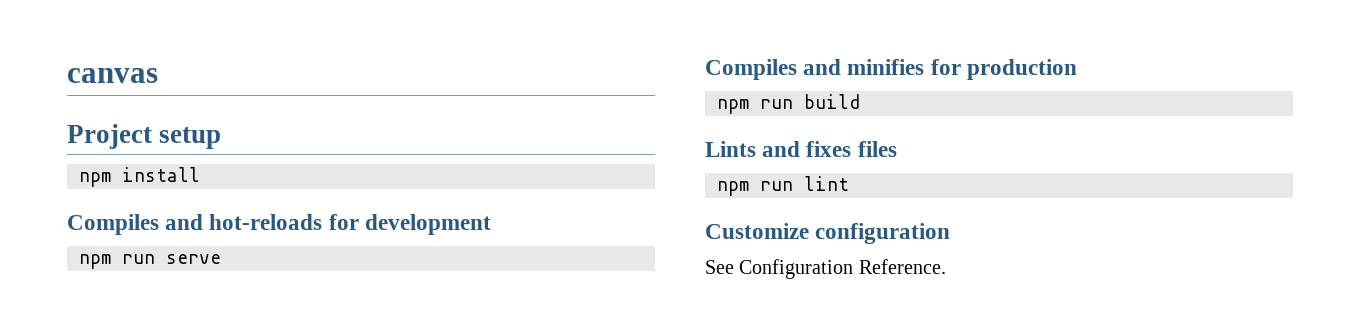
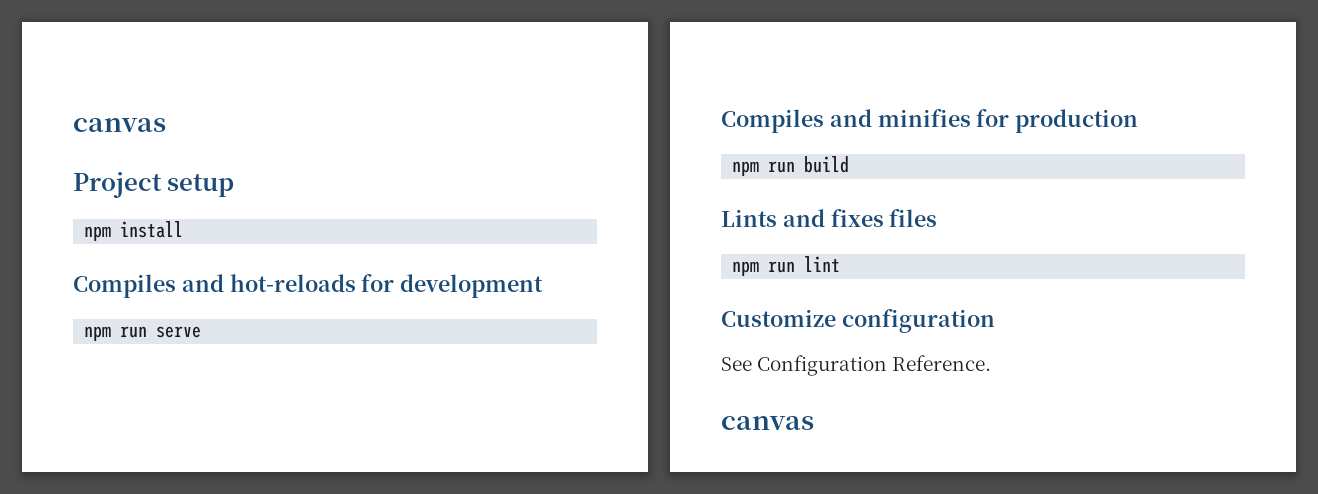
  See Configuration Reference.
+ canvas

